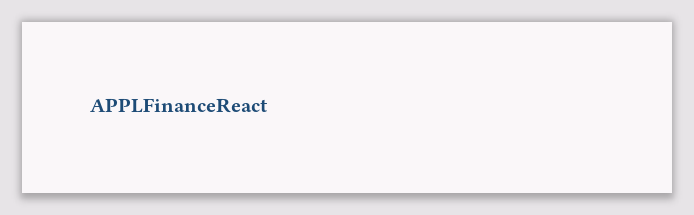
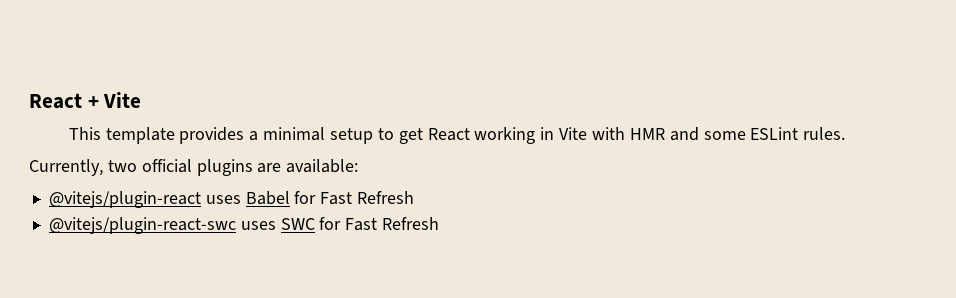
- APPLFinanceReact
+ React + Vite
+ This template provides a minimal setup to get React working in Vite with HMR and some ESLint rules.
+ Currently, two official plugins are available:
+ @vitejs/plugin-react uses Babel for Fast Refresh
+ @vitejs/plugin-react-swc uses SWC for Fast Refresh

